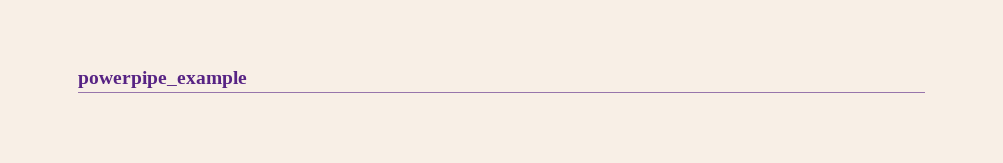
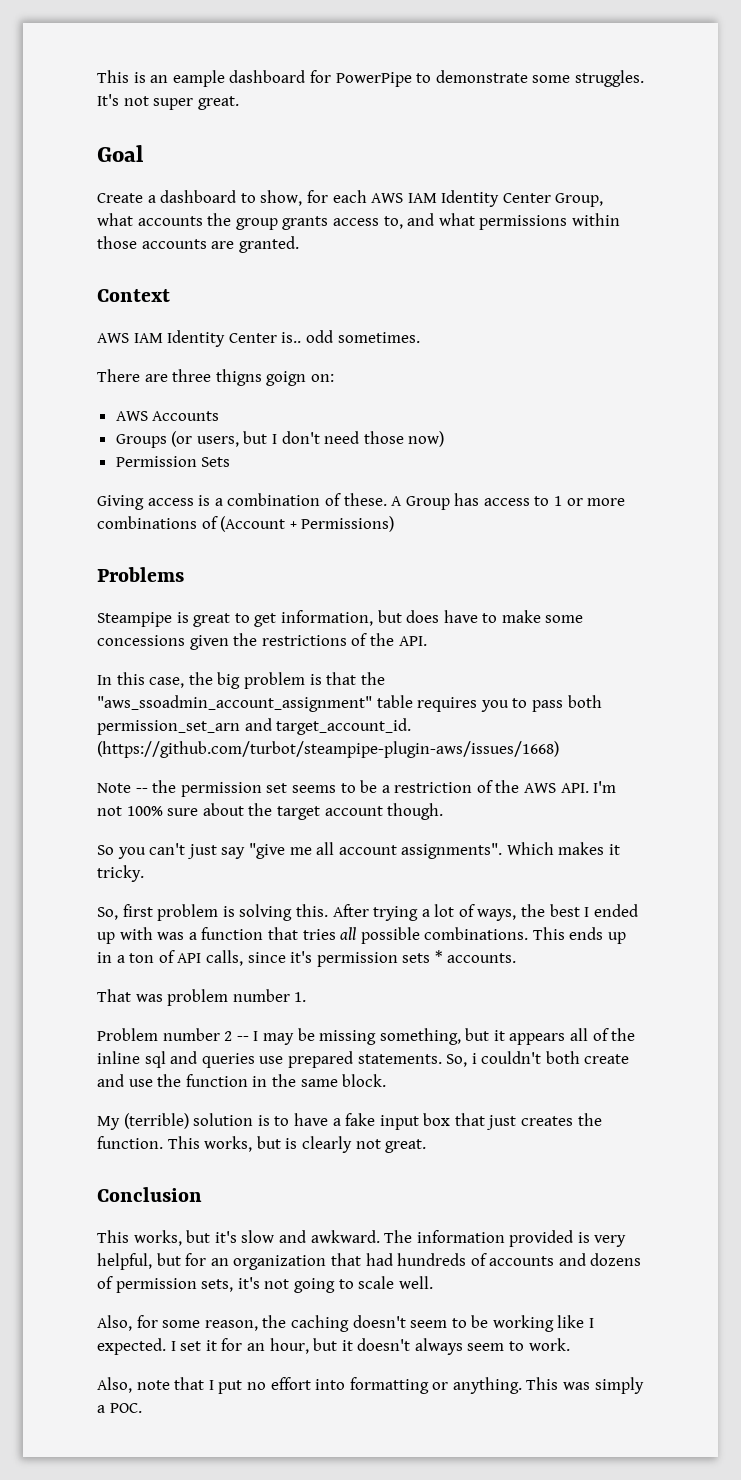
- powerpipe_example
+ This is an eample dashboard for PowerPipe to demonstrate some struggles. It's not super great.
+ Goal
+ Create a dashboard to show, for each AWS IAM Identity Center Group, what accounts the group grants access to, and what permissions within those accounts are granted.
+ Context
+ AWS IAM Identity Center is.. odd sometimes.
+ There are three thigns goign on:
+ AWS Accounts
+ Groups (or users, but I don't need those now)
+ Permission Sets
+ Giving access is a combination of these. A Group has access to 1 or more combinations of (Account + Permissions)
+ Problems
+ Steampipe is great to get information, but does have to make some concessions given the restrictions of the API.
+ In this case, the big problem is that the "aws_ssoadmin_account_assignment" table requires you to pass both permission_set_arn and target_account_id. (https://github.com/turbot/steampipe-plugin-aws/issues/1668)
+ Note -- the permission set seems to be a restriction of the AWS API. I'm not 100% sure about the target account though.
+ So you can't just say "give me all account assignments". Which makes it tricky.
+ So, first problem is solving this. After trying a lot of ways, the best I ended up with was a function that tries all possible combinations. This ends up in a ton of API calls, since it's permission sets * accounts.
+ That was problem number 1.
+ Problem number 2 -- I may be missing something, but it appears all of the inline sql and queries use prepared statements. So, i couldn't both create and use the function in the same block.
+ My (terrible) solution is to have a fake input box that just creates the function. This works, but is clearly not great.
+ Conclusion
+ This works, but it's slow and awkward. The information provided is very helpful, but for an organization that had hundreds of accounts and dozens of permission sets, it's not going to scale well.
+ Also, for some reason, the caching doesn't seem to be working like I expected. I set it for an hour, but it doesn't always seem to work.
+ Also, note that I put no effort into formatting or anything. This was simply a POC.

